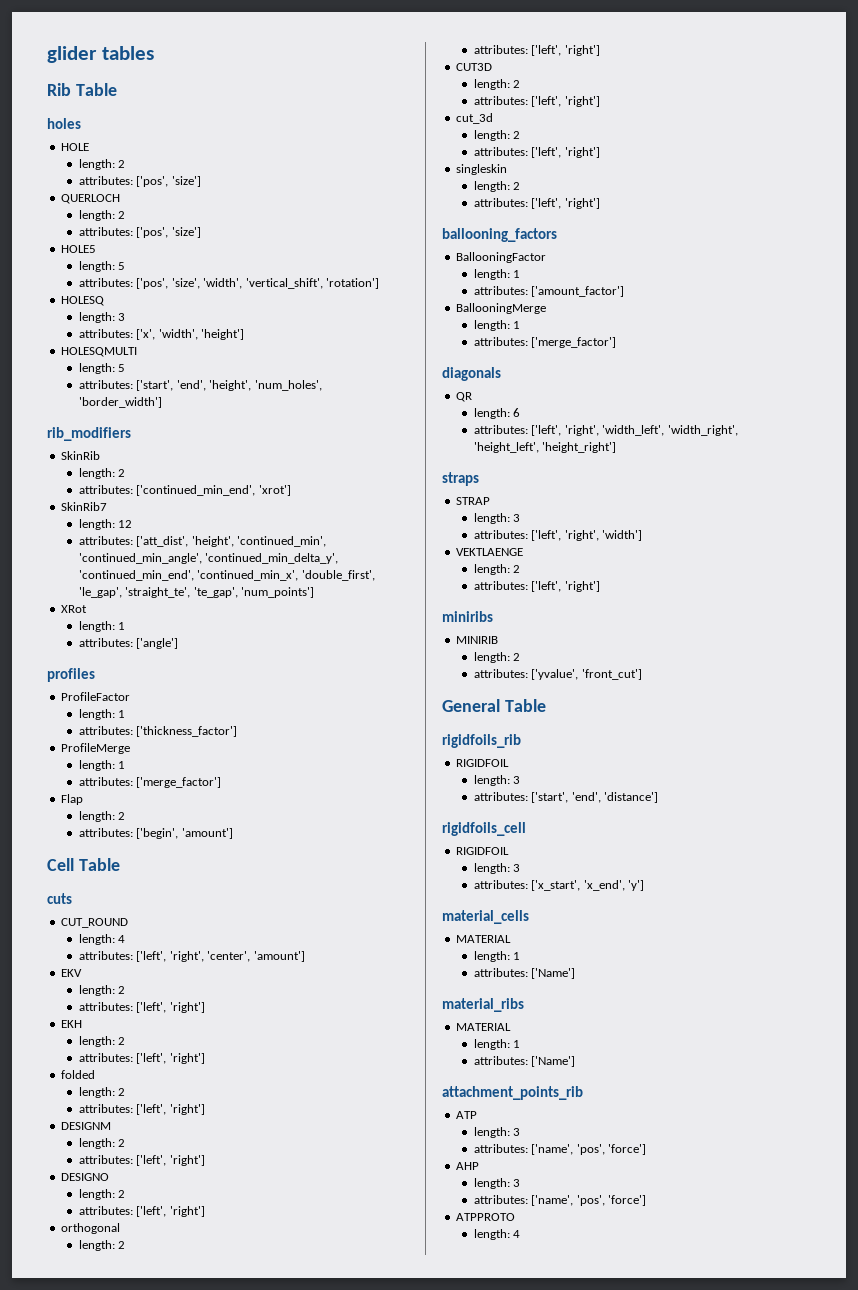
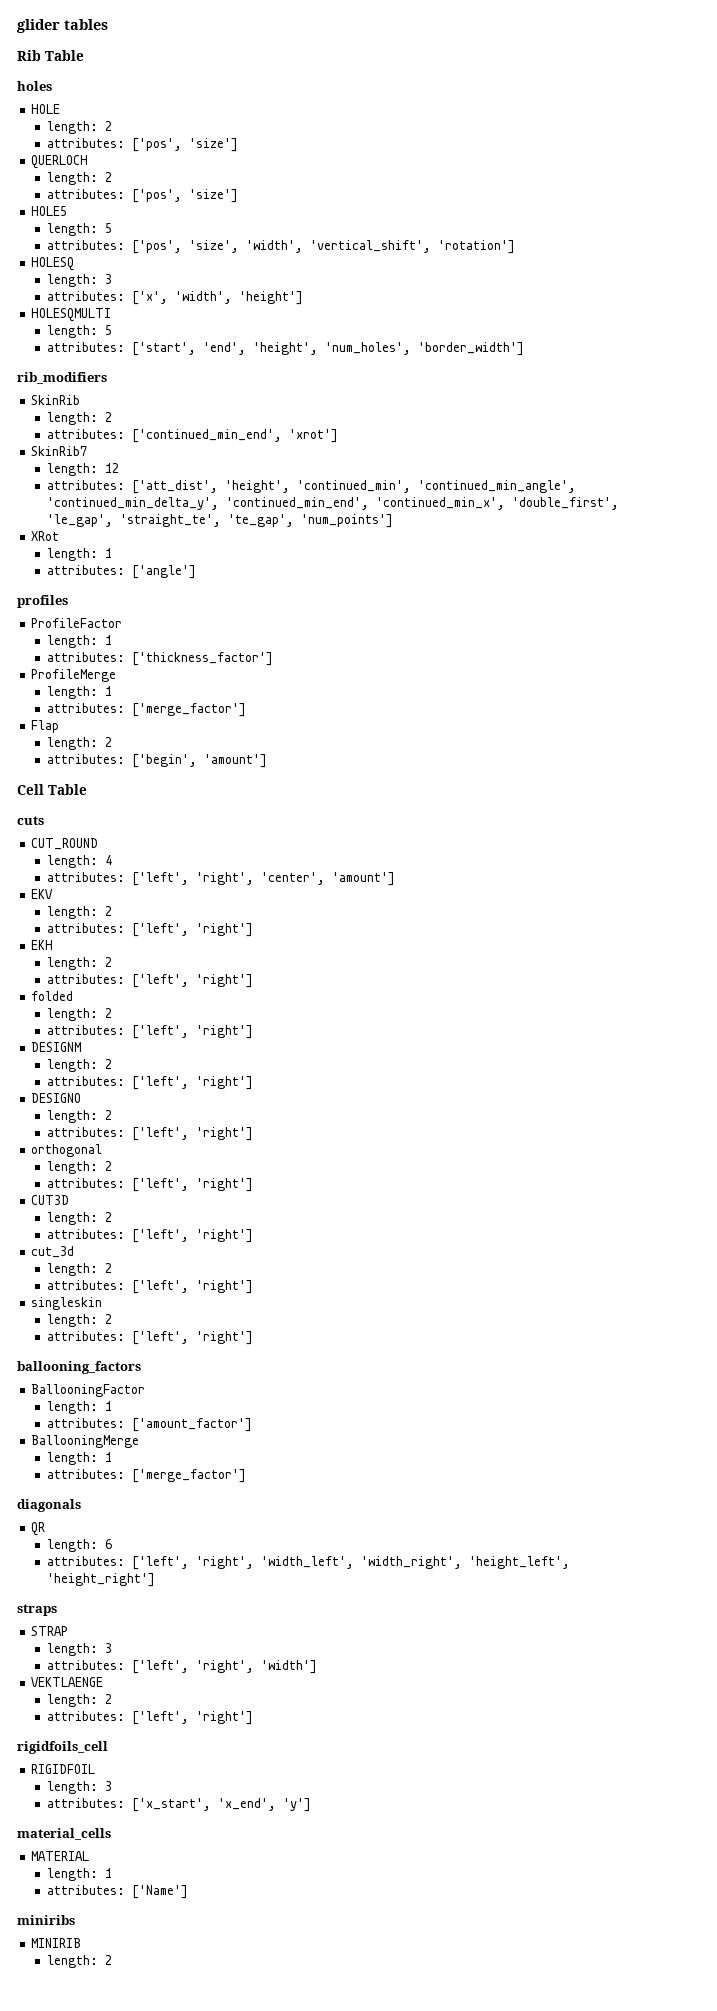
- miniribs
- MINIRIB
- length: 2
- attributes: ['yvalue', 'front_cut']
- General Table
- rigidfoils_rib
- RIGIDFOIL
- length: 3
- attributes: ['start', 'end', 'distance']
- material_ribs
- MATERIAL
- length: 1
- attributes: ['Name']
- attachment_points_rib
- ATP
- length: 3
- attributes: ['name', 'pos', 'force']
- AHP
- length: 3
- attributes: ['name', 'pos', 'force']
- ATPPROTO
- length: 4
+ miniribs
+ MINIRIB
+ length: 2

